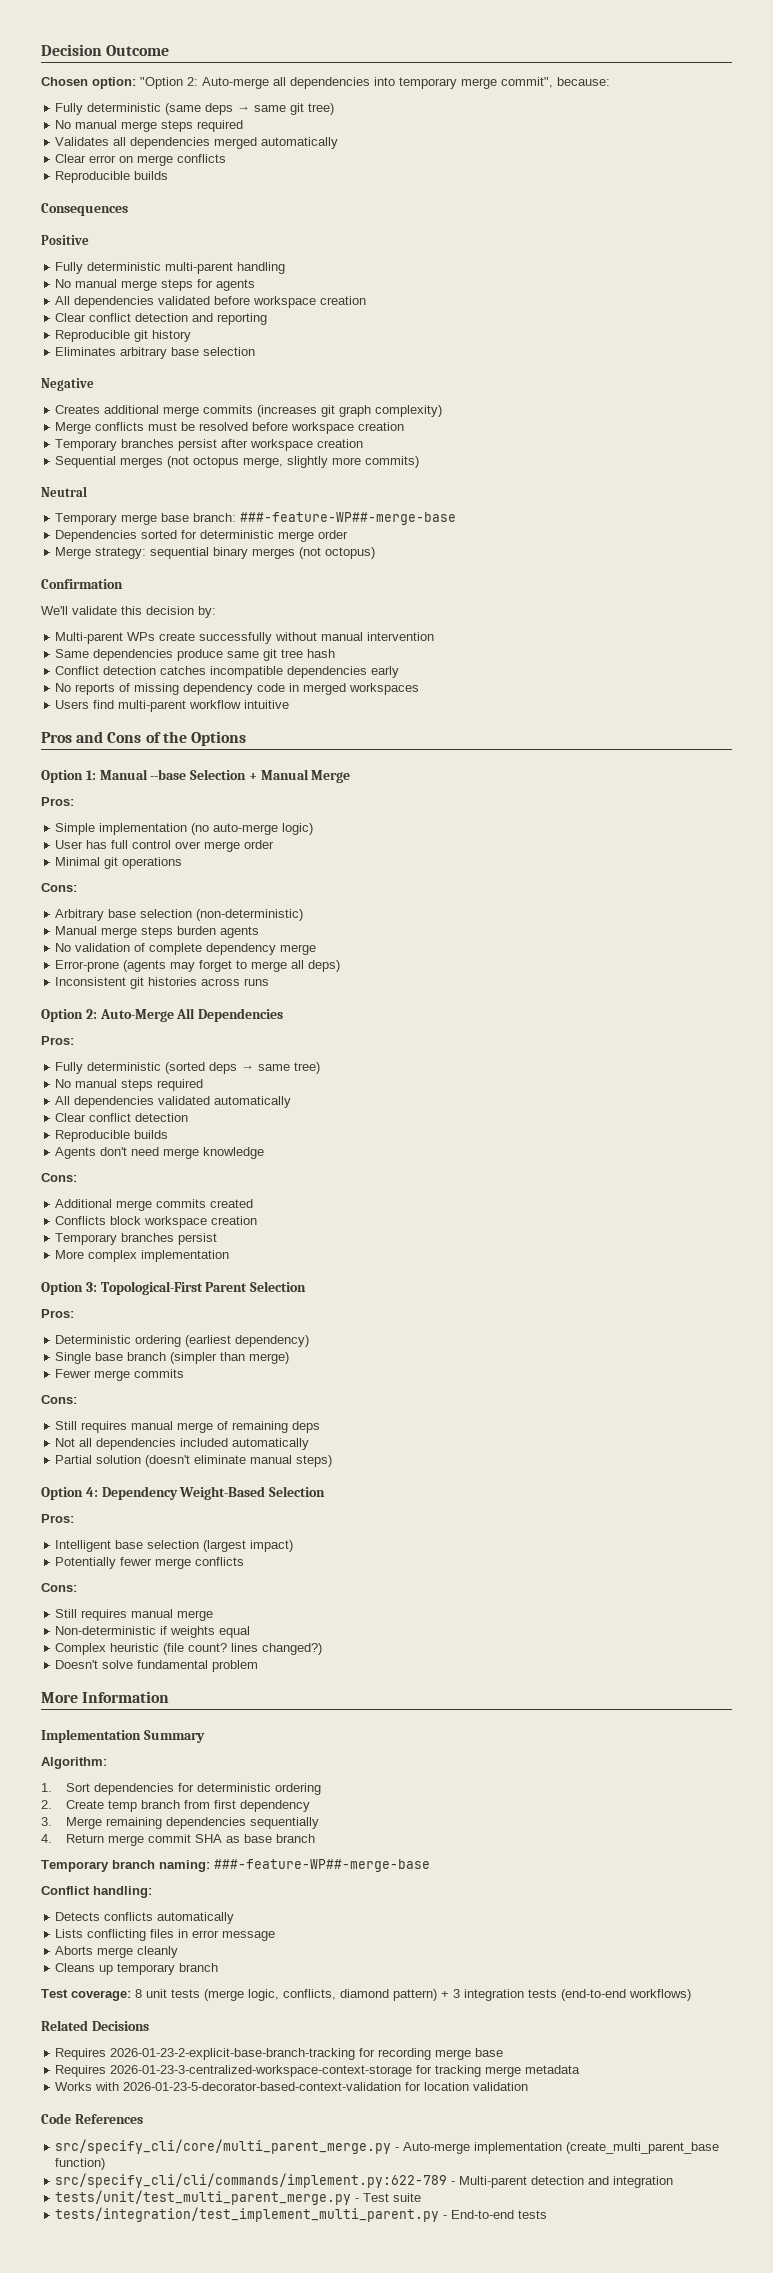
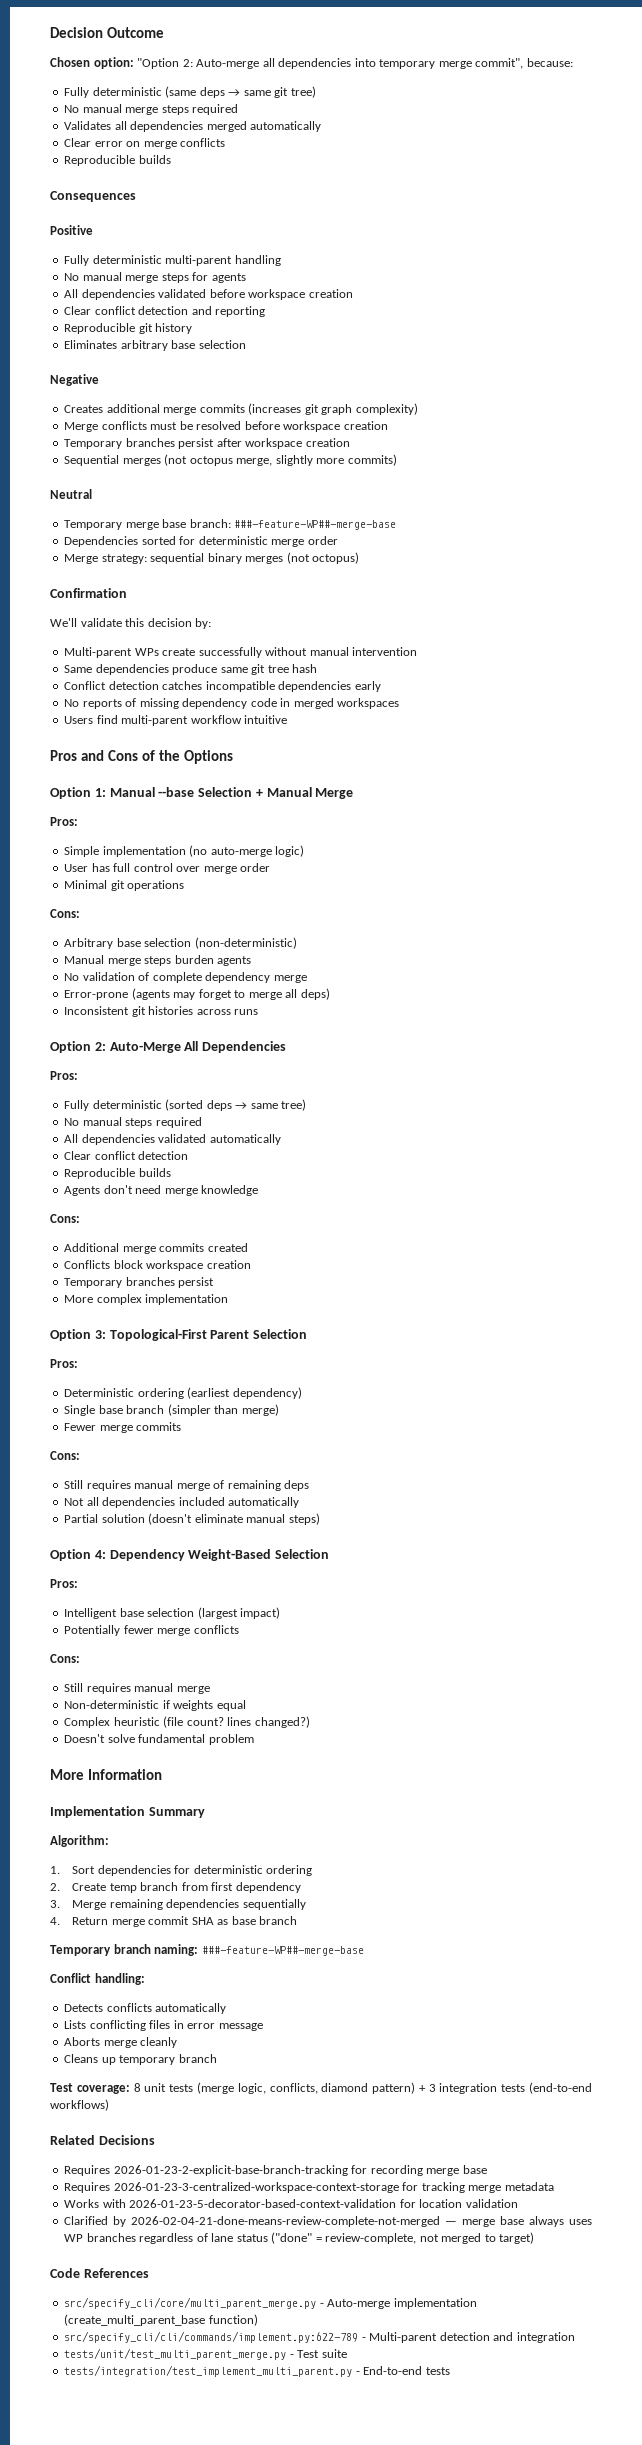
+ Clarified by 2026-02-04-21-done-means-review-complete-not-merged — merge base always uses WP branches regardless of lane status ("done" = review-complete, not merged to target)

